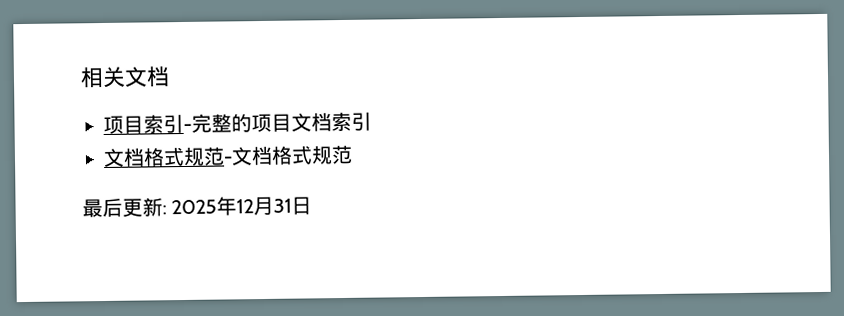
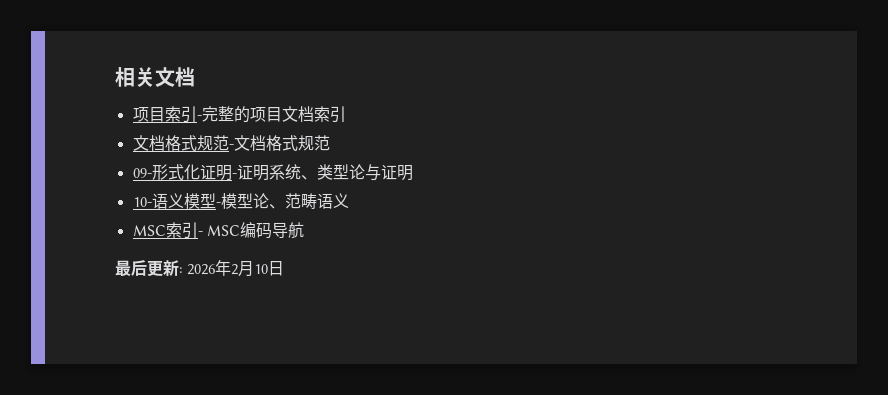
+ 09-形式化证明-证明系统、类型论与证明
+ 10-语义模型-模型论、范畴语义
+ MSC索引- MSC编码导航
- 最后更新: 2025年12月31日
+ 最后更新: 2026年2月10日

